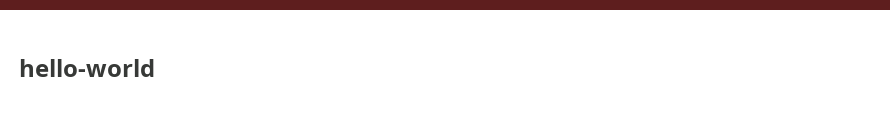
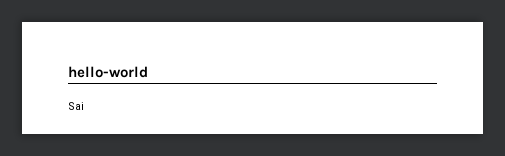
+ Sai

